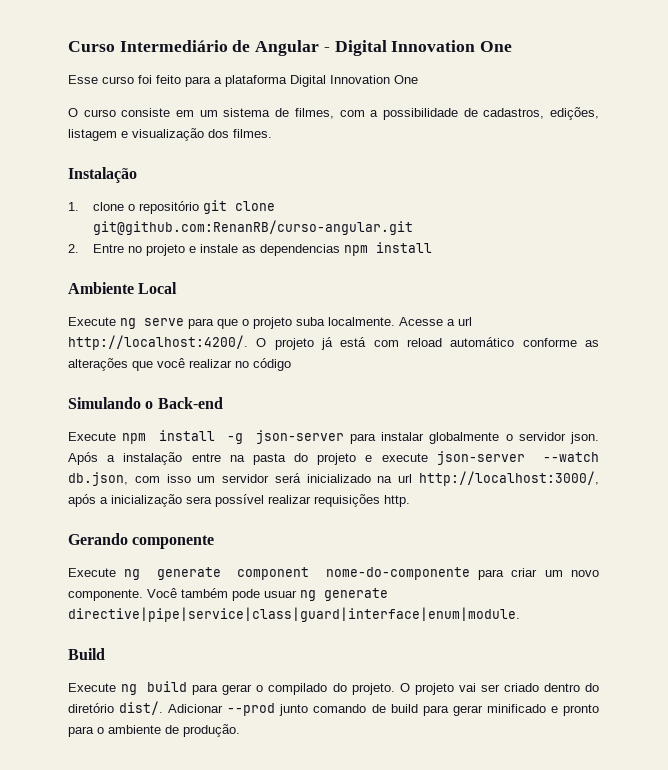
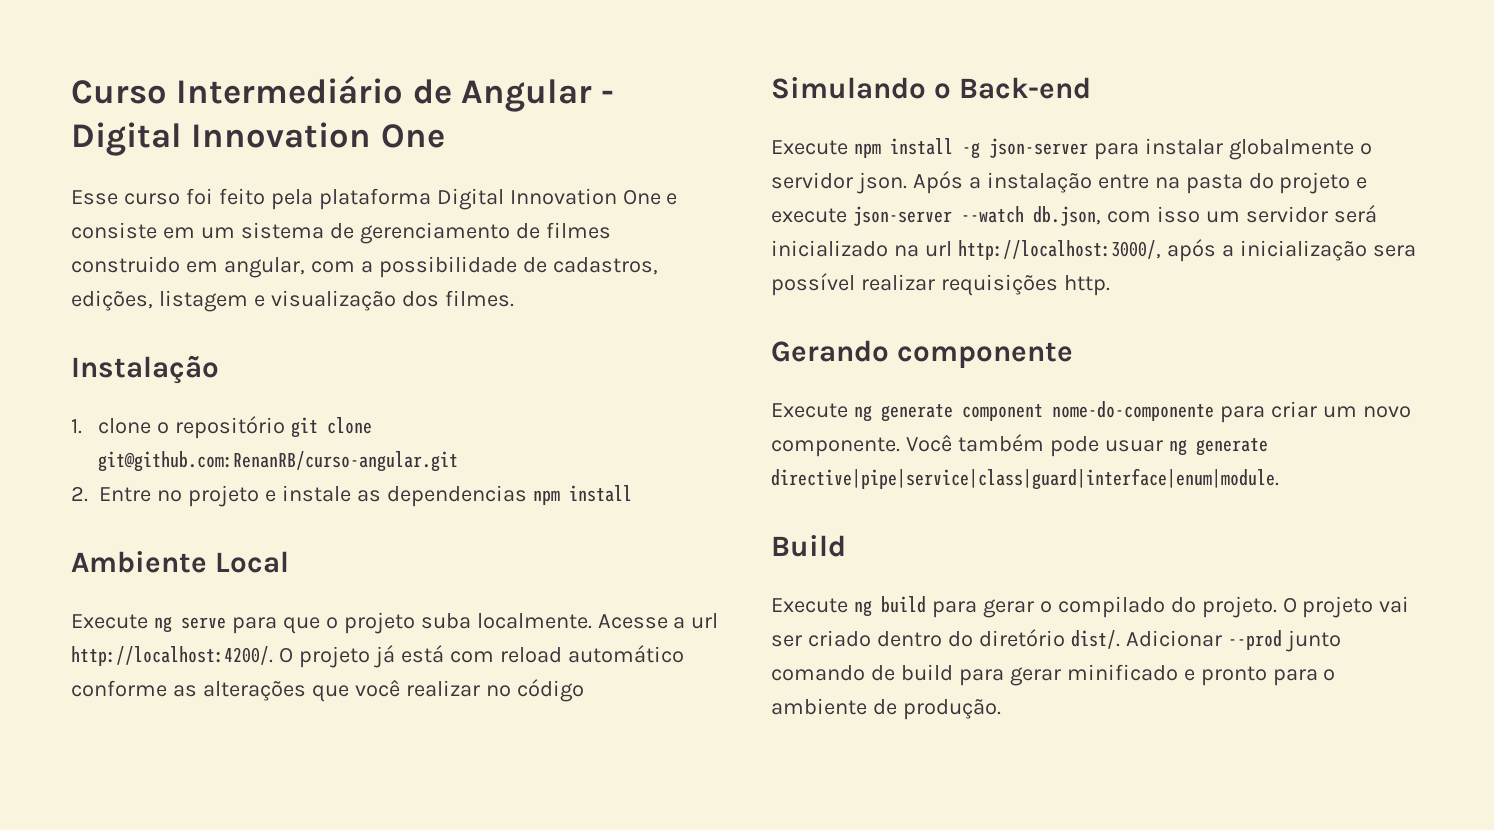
- Esse curso foi feito para a plataforma Digital Innovation One
- O curso consiste em um sistema de filmes, com a possibilidade de cadastros, edições, listagem e visualização dos filmes.
+ Esse curso foi feito pela plataforma Digital Innovation One e consiste em um sistema de gerenciamento de filmes construido em angular, com a possibilidade de cadastros, edições, listagem e visualização dos filmes.

